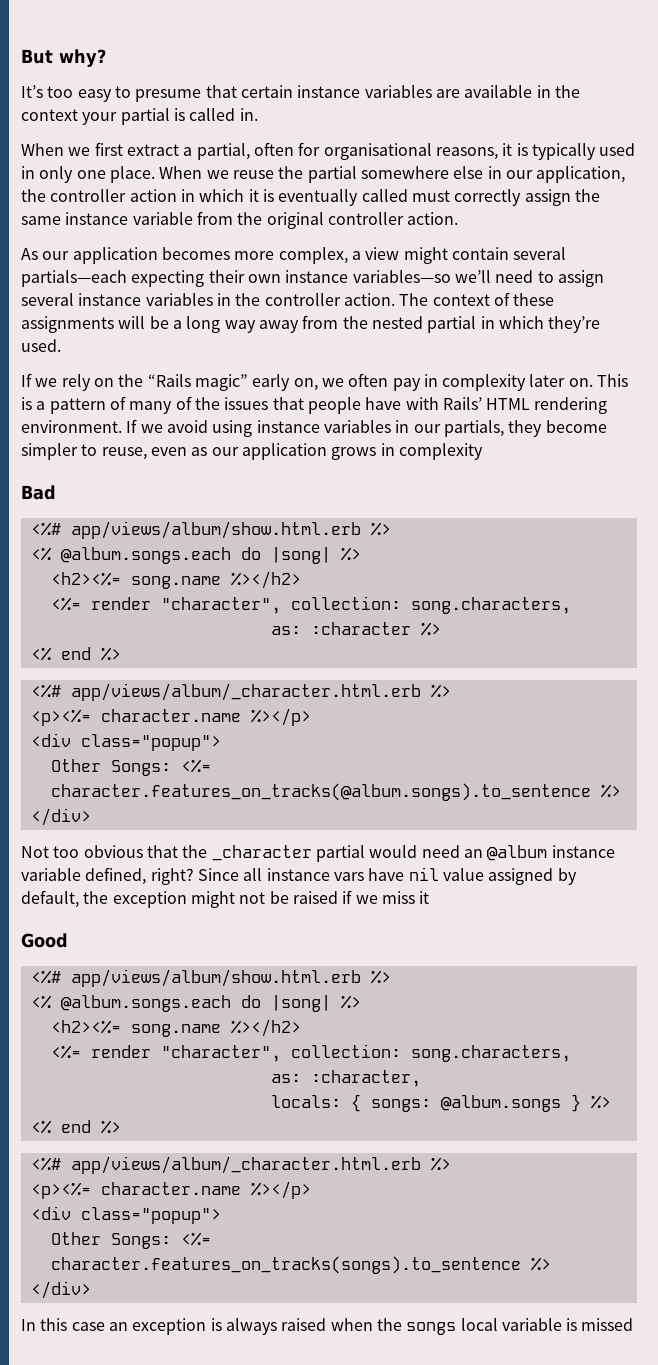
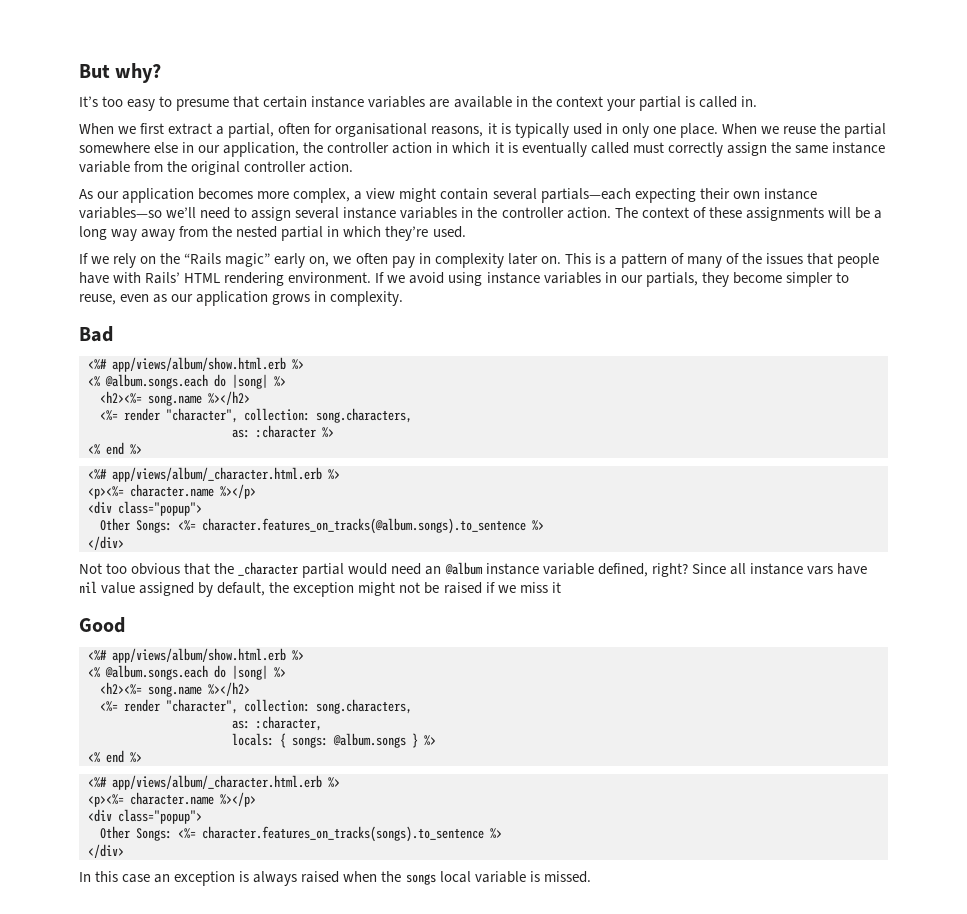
- If we avoid using instance variables in our partials, they become simpler to reuse, even as our application grows in complexity
+ If we avoid using instance variables in our partials, they become simpler to reuse, even as our application grows in complexity.
- In this case an exception is always raised when the songs local variable is missed
+ In this case an exception is always raised when the songs local variable is missed.

